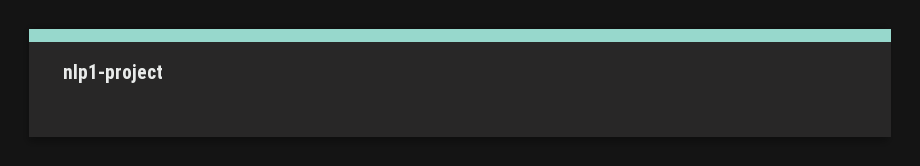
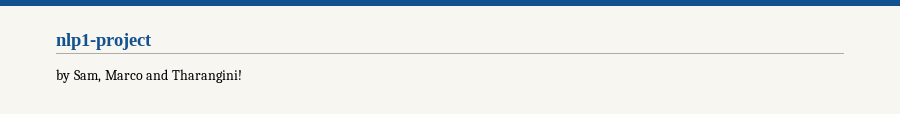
+ by Sam, Marco and Tharangini!

